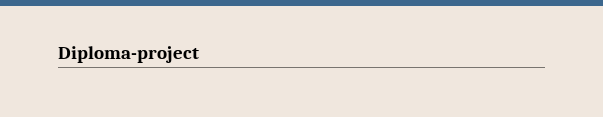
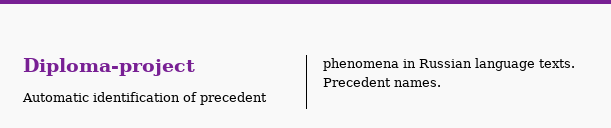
+ Automatic identification of precedent phenomena in Russian language texts. Precedent names.

